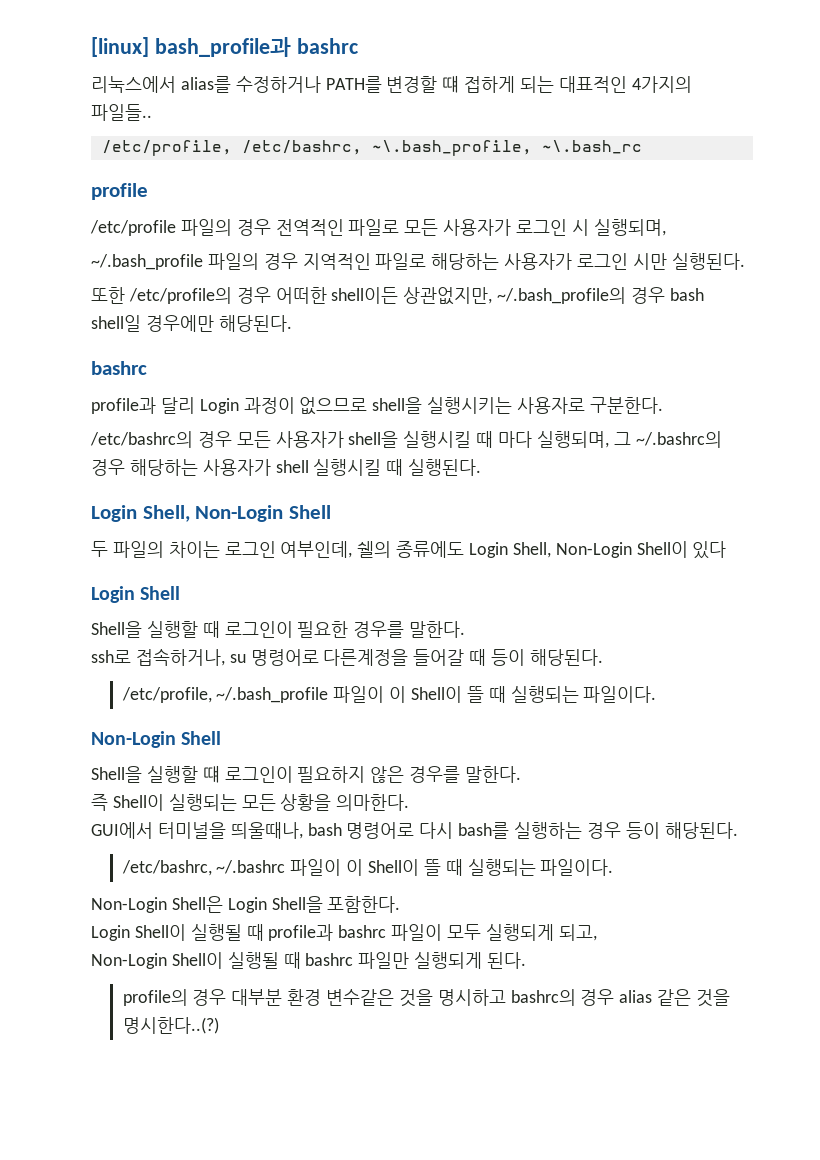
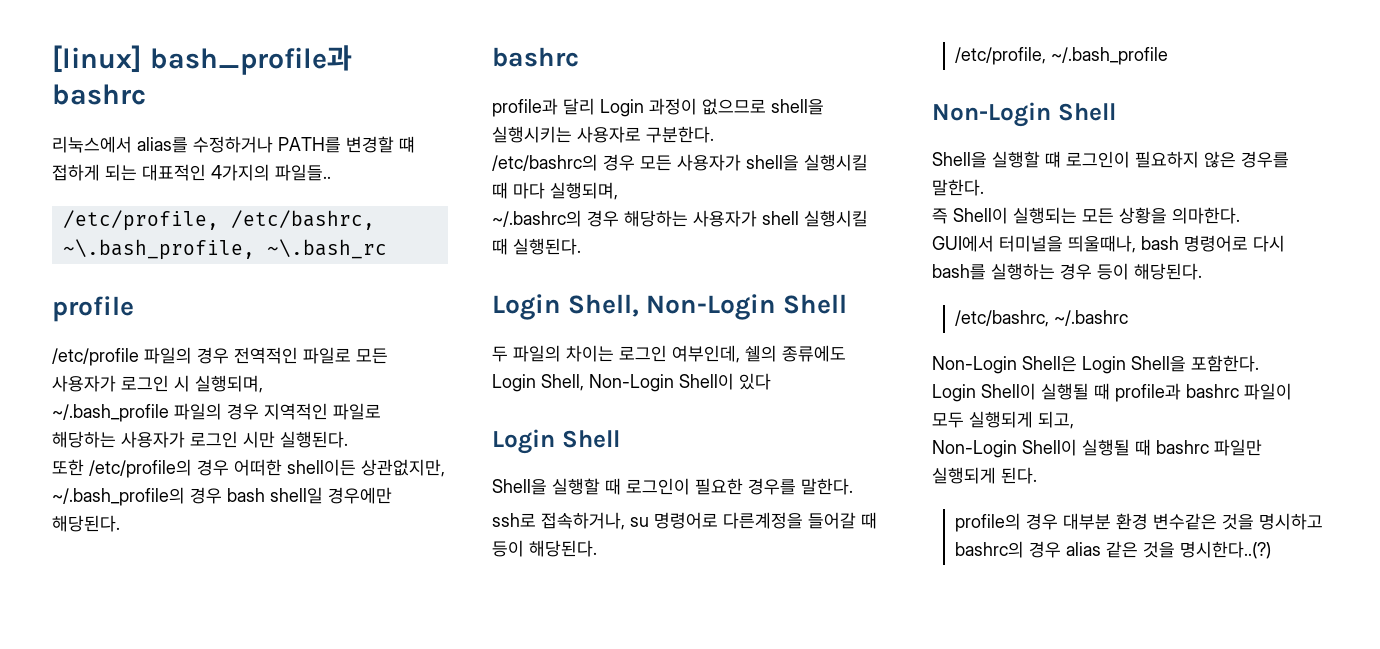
- /etc/bashrc의 경우 모든 사용자가 shell을 실행시킬 때 마다 실행되며, 그 ~/.bashrc의 경우 해당하는 사용자가 shell 실행시킬 때 실행된다.
+ /etc/bashrc의 경우 모든 사용자가 shell을 실행시킬 때 마다 실행되며,
+ ~/.bashrc의 경우 해당하는 사용자가 shell 실행시킬 때 실행된다.
- /etc/profile, ~/.bash_profile 파일이 이 Shell이 뜰 때 실행되는 파일이다.
+ /etc/profile, ~/.bash_profile
- /etc/bashrc, ~/.bashrc 파일이 이 Shell이 뜰 때 실행되는 파일이다.
+ /etc/bashrc, ~/.bashrc

